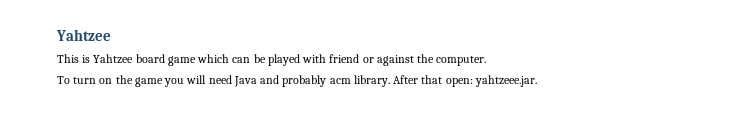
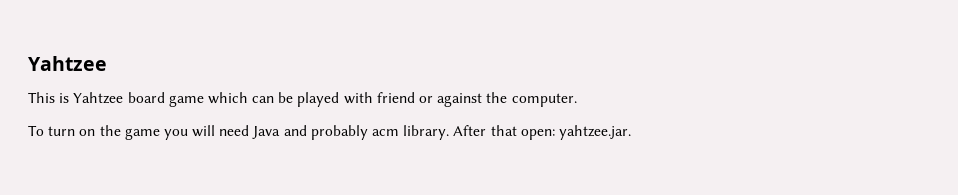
- After that open: yahtzeee.jar.
+ After that open: yahtzee.jar.

